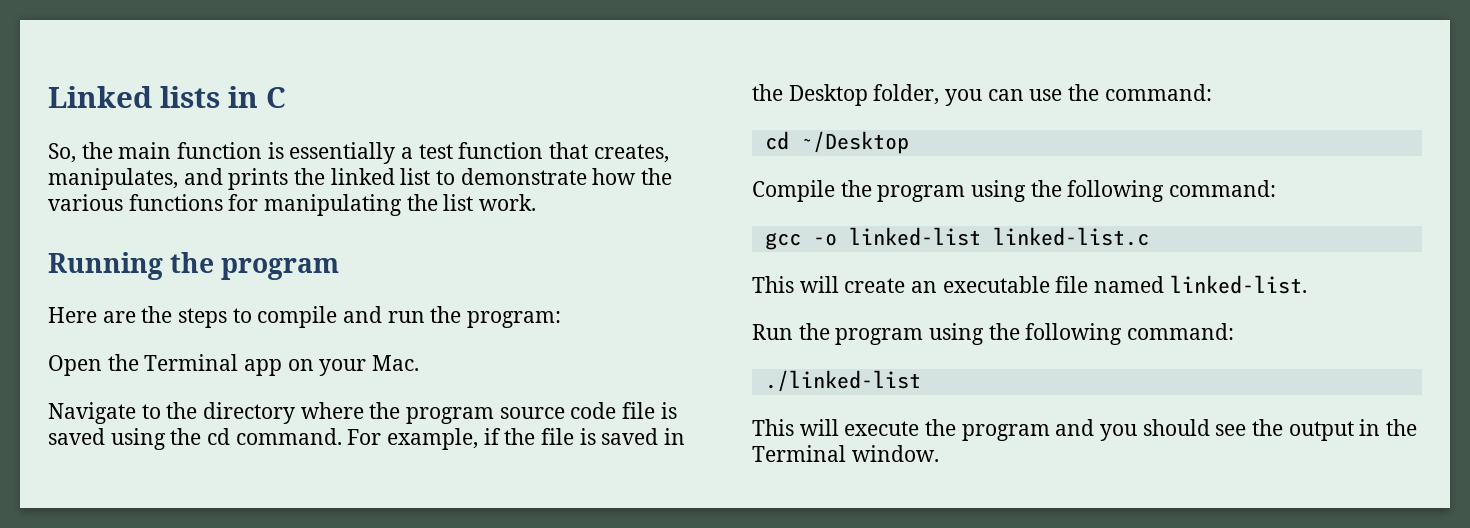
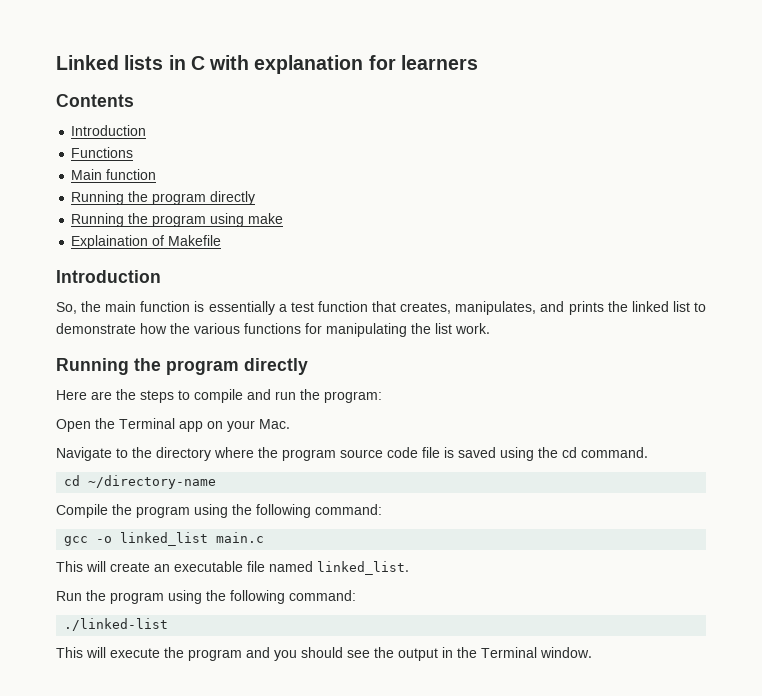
- Linked lists in C
+ Linked lists in C with explanation for learners
+ Contents
+ Introduction
+ Functions
+ Main function
+ Running the program directly
+ Running the program using make
+ Explaination of Makefile
+ Introduction
  So, the main function is essentially a test function that creates, manipulates, and prints the linked list to demonstrate how the various functions for manipulating the list work.
- Running the program
+ Running the program directly
- Navigate to the directory where the program source code file is saved using the cd command. For example, if the file is saved in the Desktop folder, you can use the command:
- cd ~/Desktop
+ Navigate to the directory where the program source code file is saved using the cd command.
+ cd ~/directory-name
- gcc -o linked-list linked-list.c
+ gcc -o linked_list main.c
- This will create an executable file named linked-list.
+ This will create an executable file named linked_list.

